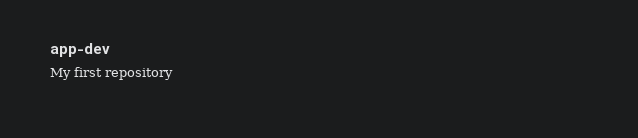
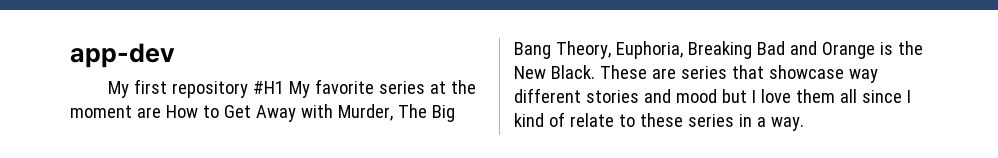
- My first repository
+ My first repository #H1 My favorite series at the moment are How to Get Away with Murder, The Big Bang Theory, Euphoria, Breaking Bad and Orange is the New Black. These are series that showcase way different stories and mood but I love them all since I kind of relate to these series in a way.

